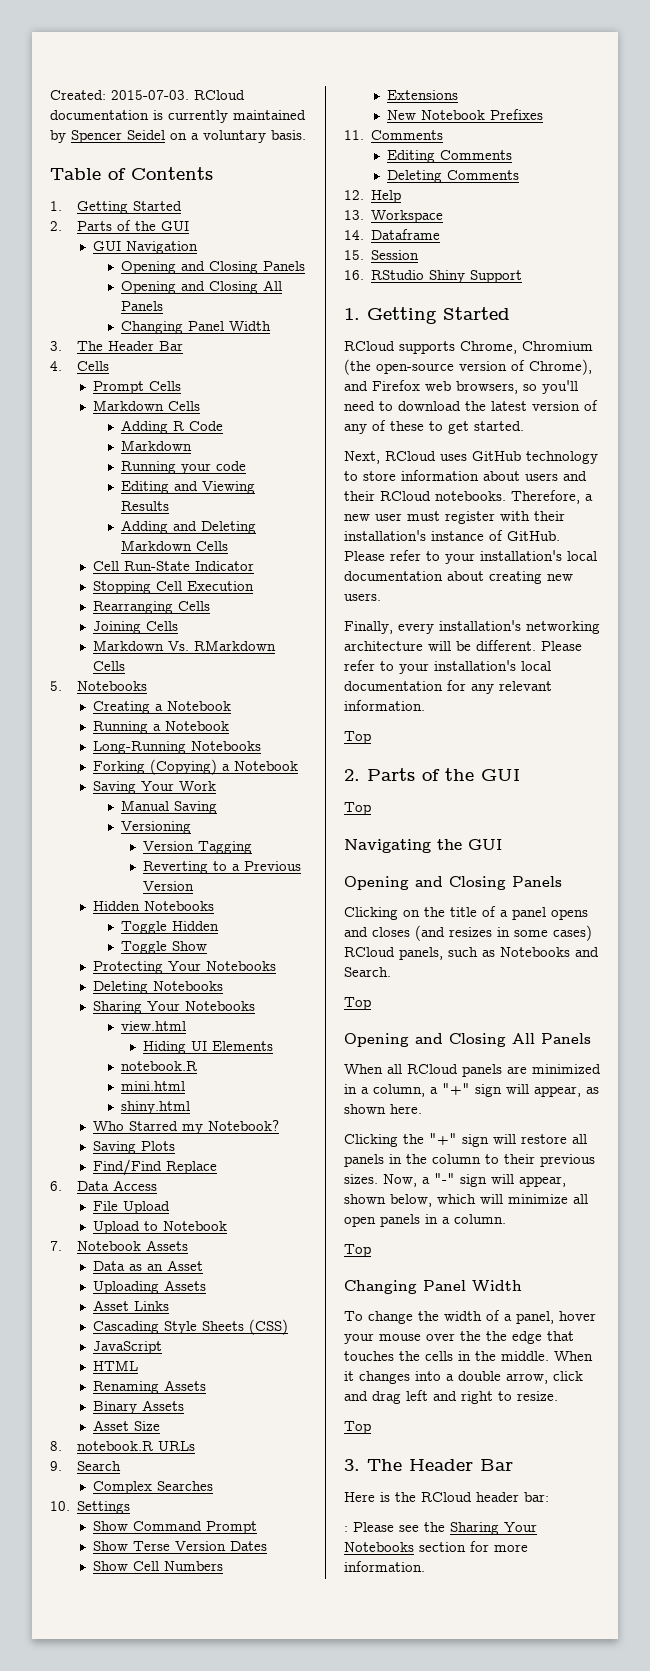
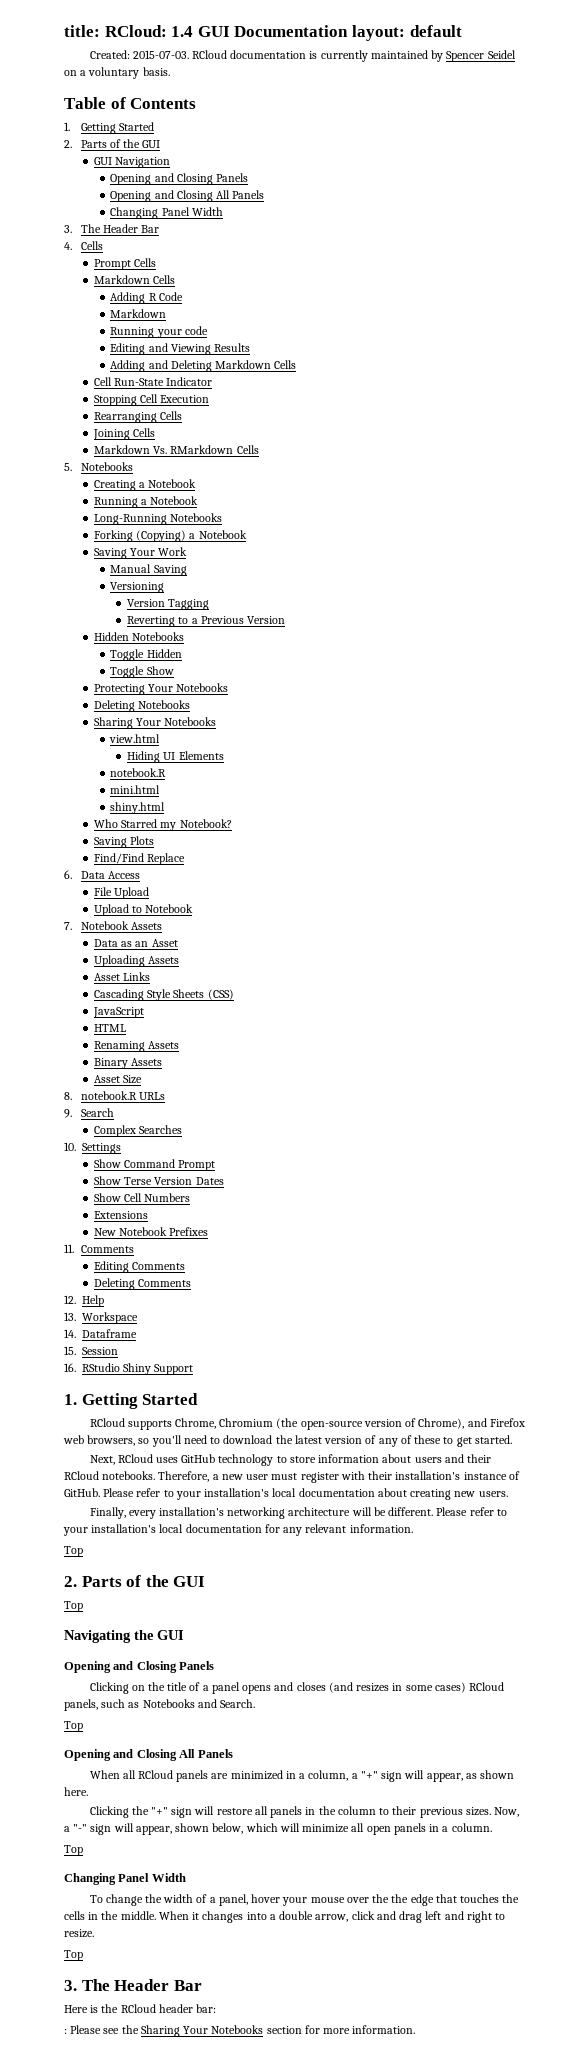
+ title: RCloud: 1.4 GUI Documentation layout: default

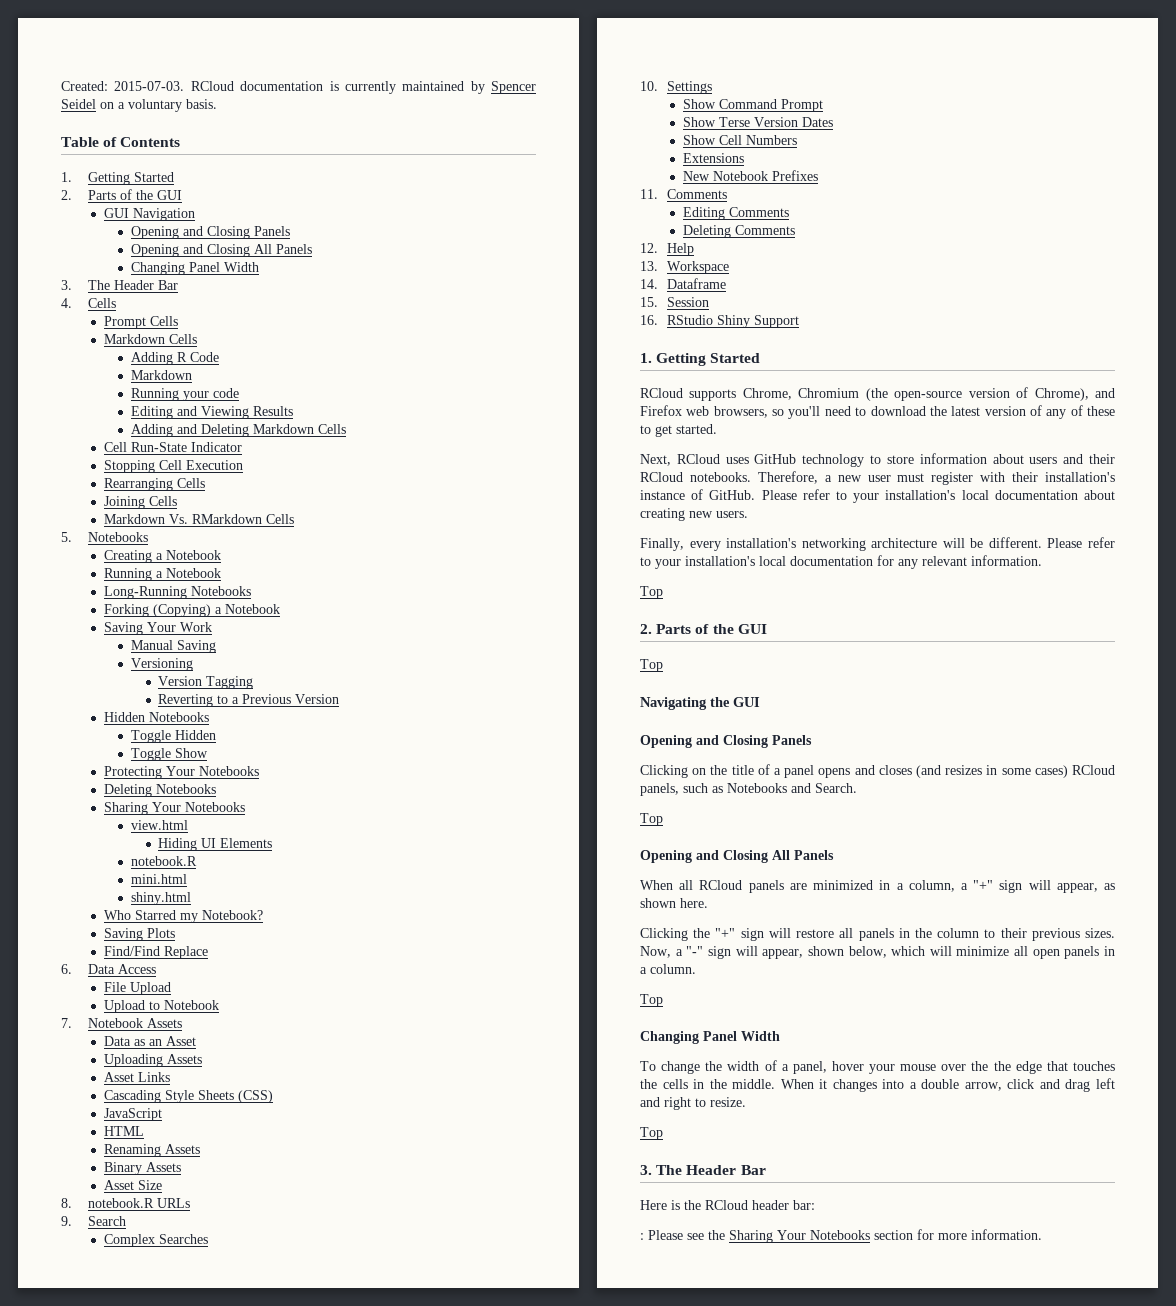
- title: RCloud: 1.4 GUI Documentation layout: default

